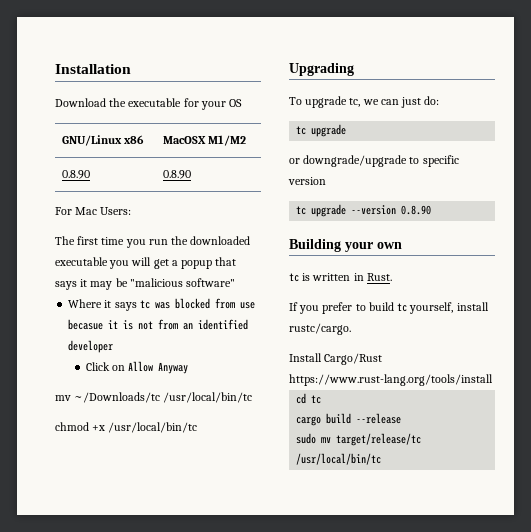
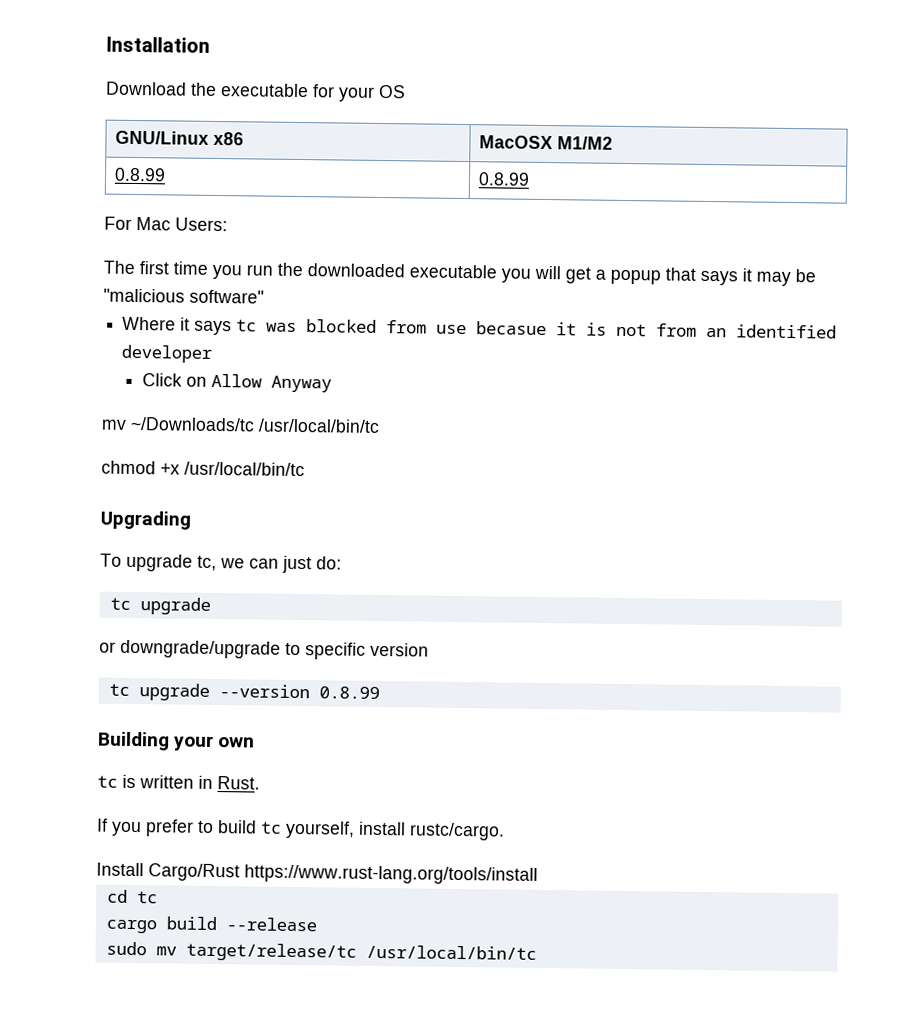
- 0.8.90 | 0.8.90
+ 0.8.99 | 0.8.99
- tc upgrade --version 0.8.90
+ tc upgrade --version 0.8.99

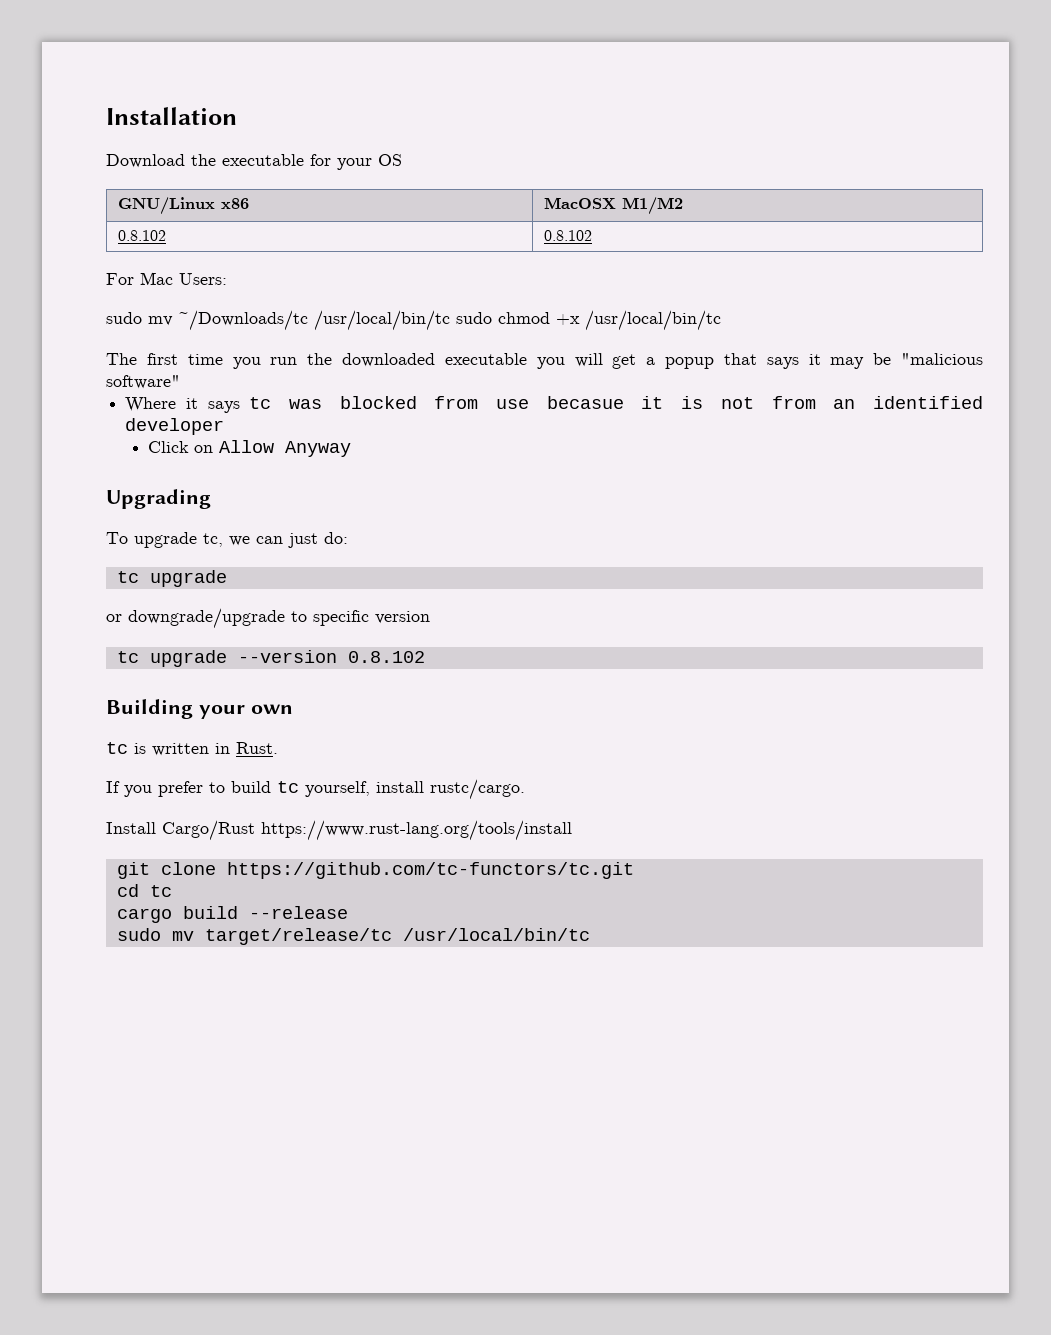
- 0.8.99 | 0.8.99
+ 0.8.102 | 0.8.102
+ sudo mv ~/Downloads/tc /usr/local/bin/tc sudo chmod +x /usr/local/bin/tc
- mv ~/Downloads/tc /usr/local/bin/tc
- chmod +x /usr/local/bin/tc
- tc upgrade --version 0.8.99
+ tc upgrade --version 0.8.102
+ git clone https://github.com/tc-functors/tc.git

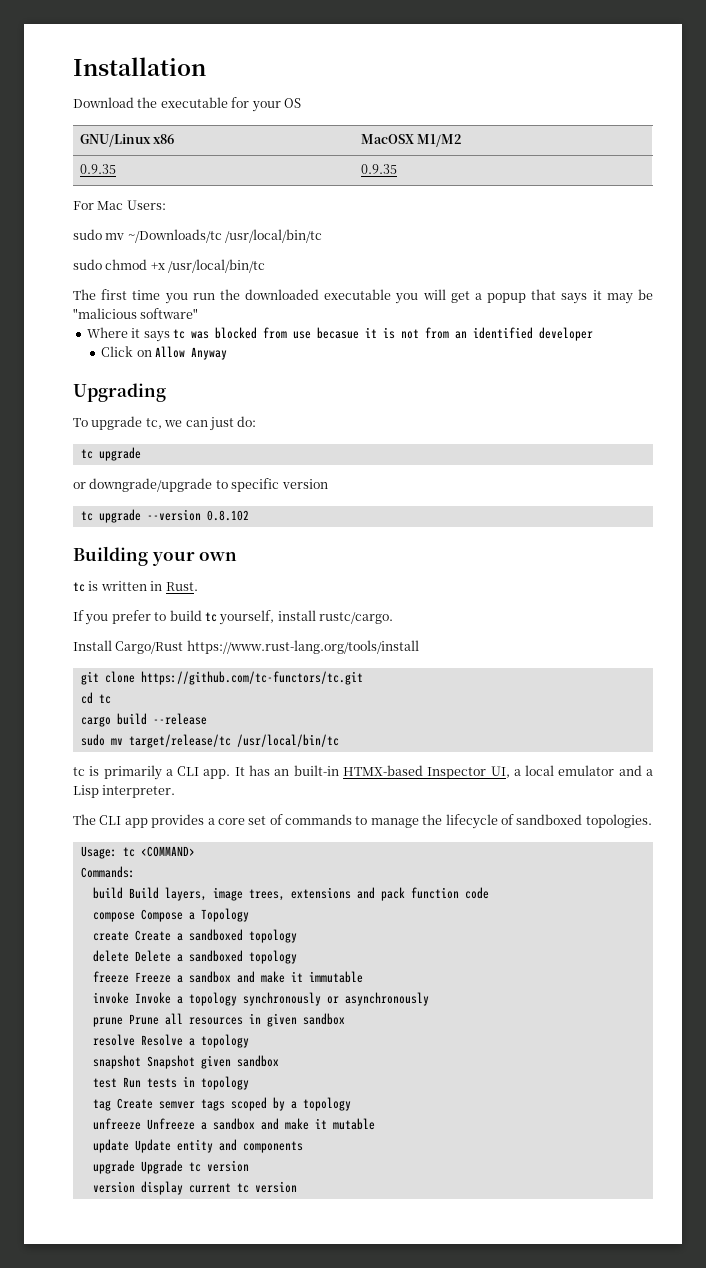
- 0.8.102 | 0.8.102
+ 0.9.35 | 0.9.35
- sudo mv ~/Downloads/tc /usr/local/bin/tc sudo chmod +x /usr/local/bin/tc
+ sudo mv ~/Downloads/tc /usr/local/bin/tc
+ sudo chmod +x /usr/local/bin/tc
+ tc is primarily a CLI app. It has an built-in HTMX-based Inspector UI, a local emulator and a Lisp interpreter.
+ The CLI app provides a core set of commands to manage the lifecycle of sandboxed topologies.
+ Usage: tc <COMMAND>
+ Commands:
+ build Build layers, image trees, extensions and pack function code
+ compose Compose a Topology
+ create Create a sandboxed topology
+ delete Delete a sandboxed topology
+ freeze Freeze a sandbox and make it immutable
+ invoke Invoke a topology synchronously or asynchronously
+ prune Prune all resources in given sandbox
+ resolve Resolve a topology
+ snapshot Snapshot given sandbox
+ test Run tests in topology
+ tag Create semver tags scoped by a topology
+ unfreeze Unfreeze a sandbox and make it mutable
+ update Update entity and components
+ upgrade Upgrade tc version
+ version display current tc version

